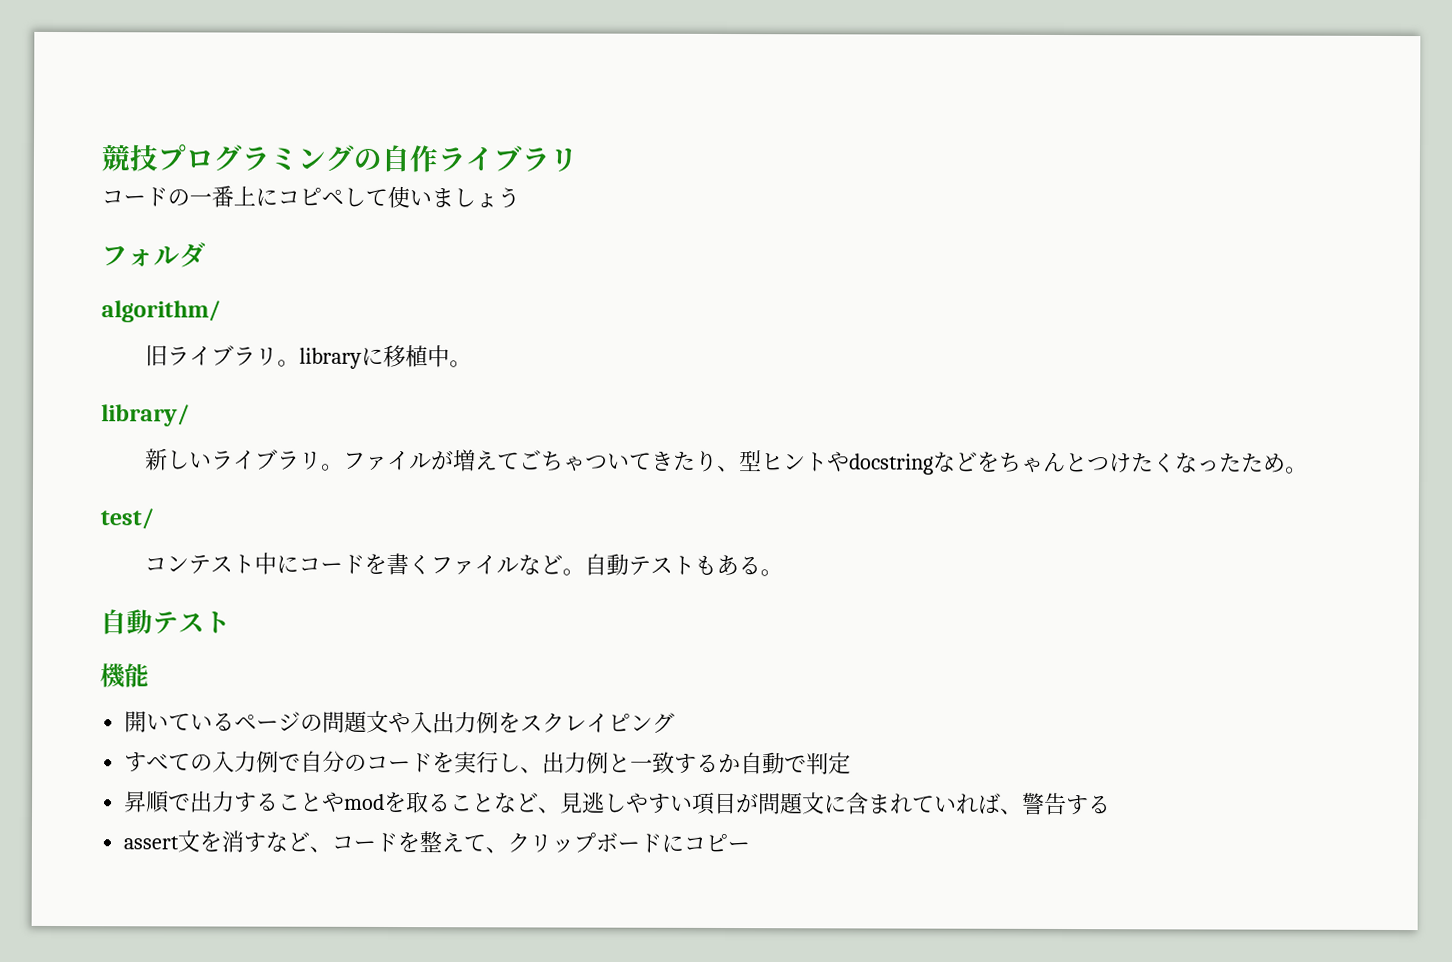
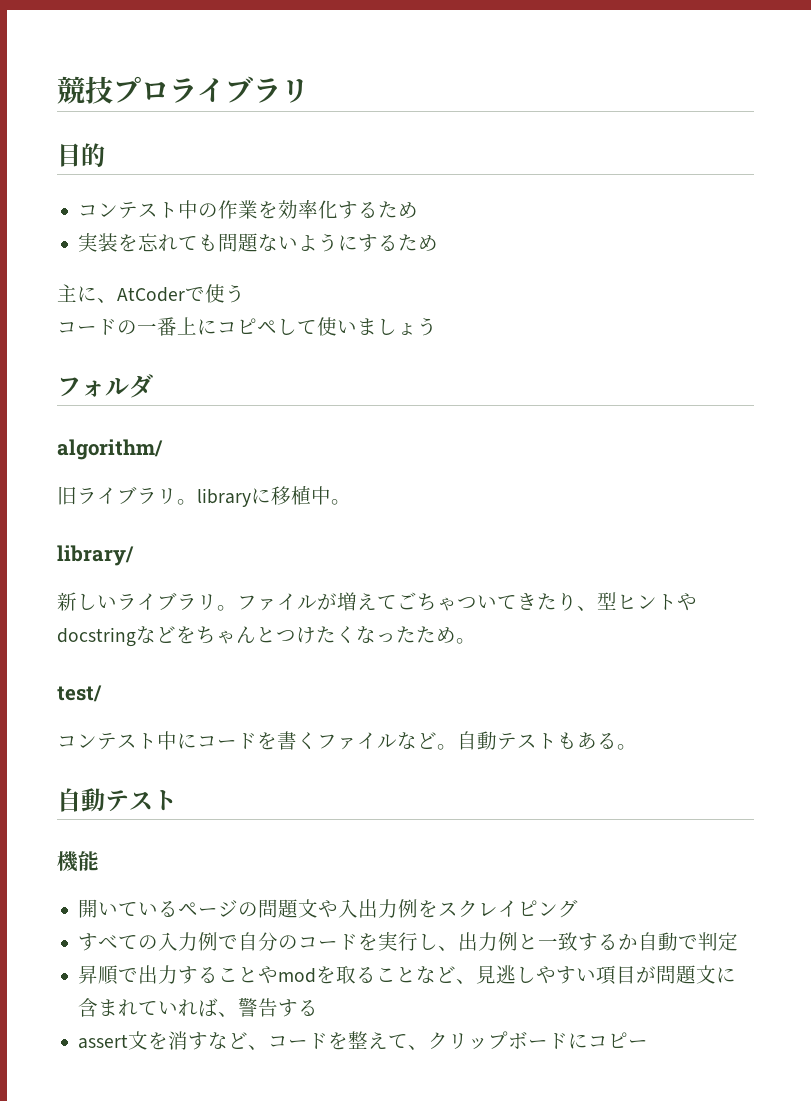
- 競技プログラミングの自作ライブラリ
+ 競技プロライブラリ
+ 目的
+ コンテスト中の作業を効率化するため
+ 実装を忘れても問題ないようにするため
+ 主に、AtCoderで使う

